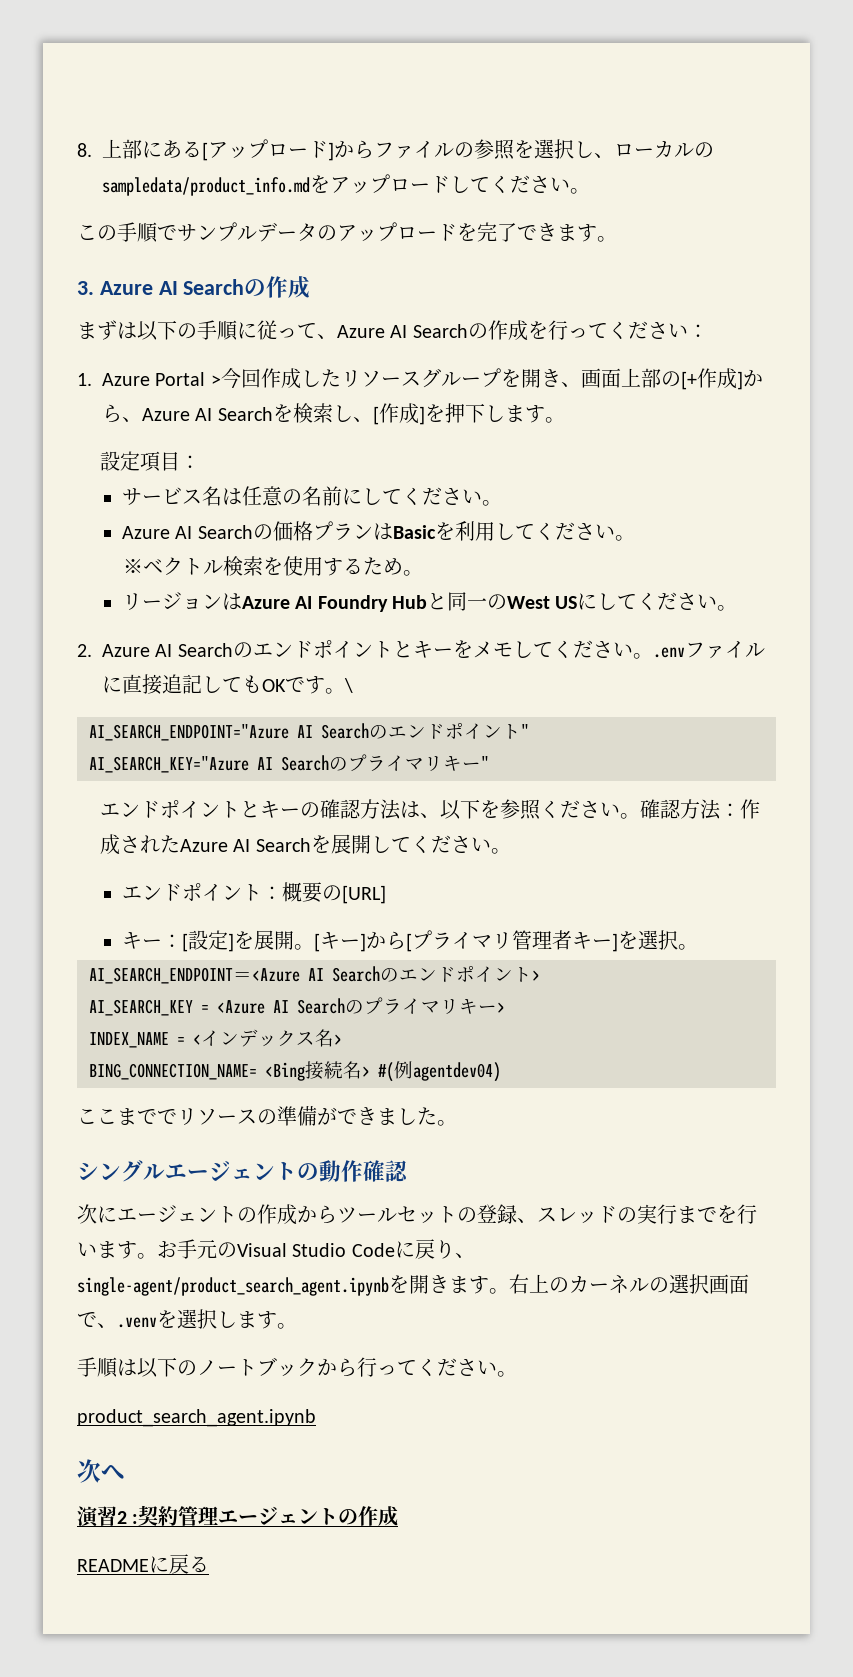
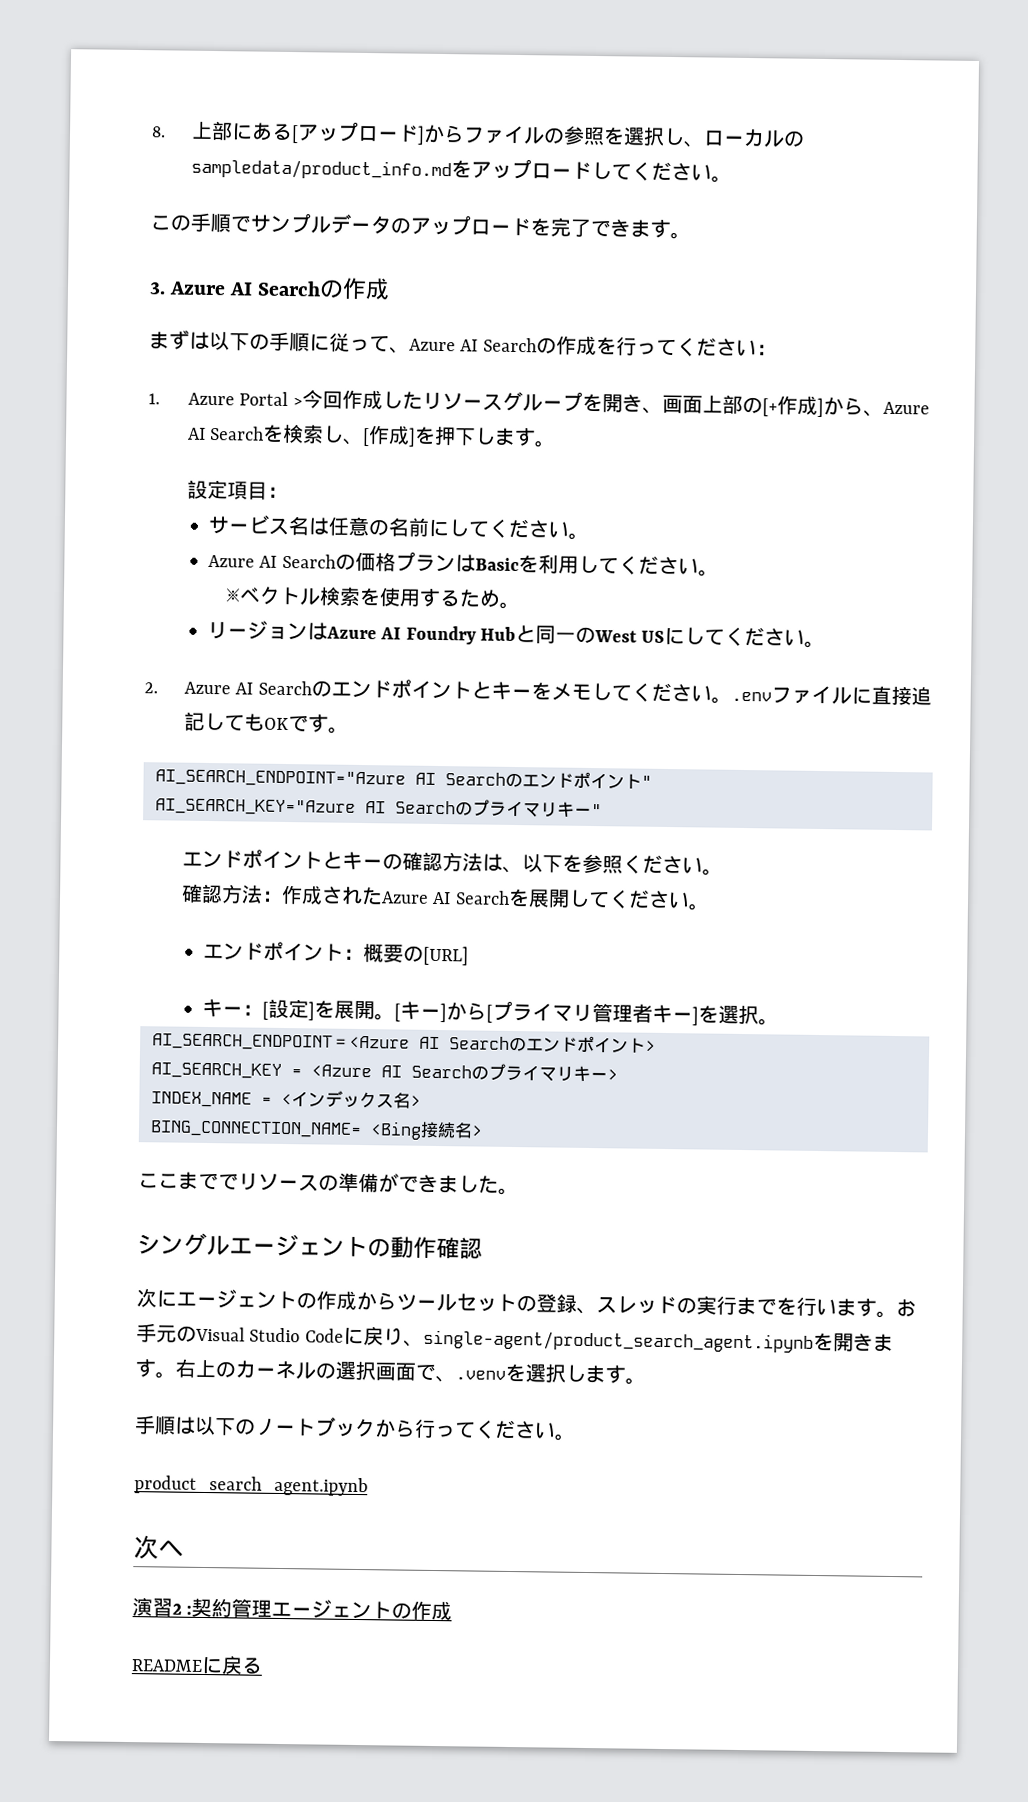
- \
- エンドポイントとキーの確認方法は、以下を参照ください。確認方法：作成されたAzure AI Searchを展開してください。
+ エンドポイントとキーの確認方法は、以下を参照ください。
+ 確認方法：作成されたAzure AI Searchを展開してください。
- BING_CONNECTION_NAME= <Bing接続名> #(例agentdev04)
+ BING_CONNECTION_NAME= <Bing接続名>

